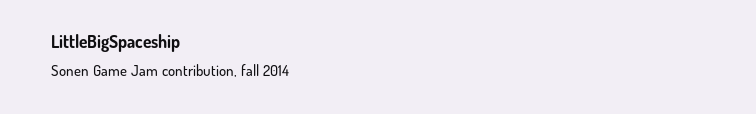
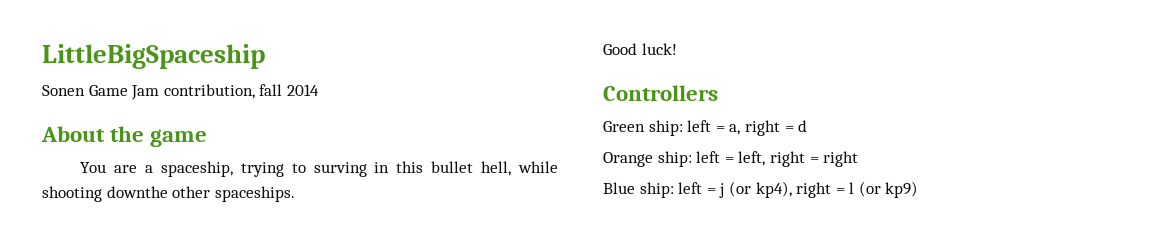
+ About the game
+ You are a spaceship, trying to surving in this bullet hell, while shooting downthe other spaceships.
+ Good luck!
+ Controllers
+ Green ship: left = a, right = d
+ Orange ship: left = left, right = right
+ Blue ship: left = j (or kp4), right = l (or kp9)

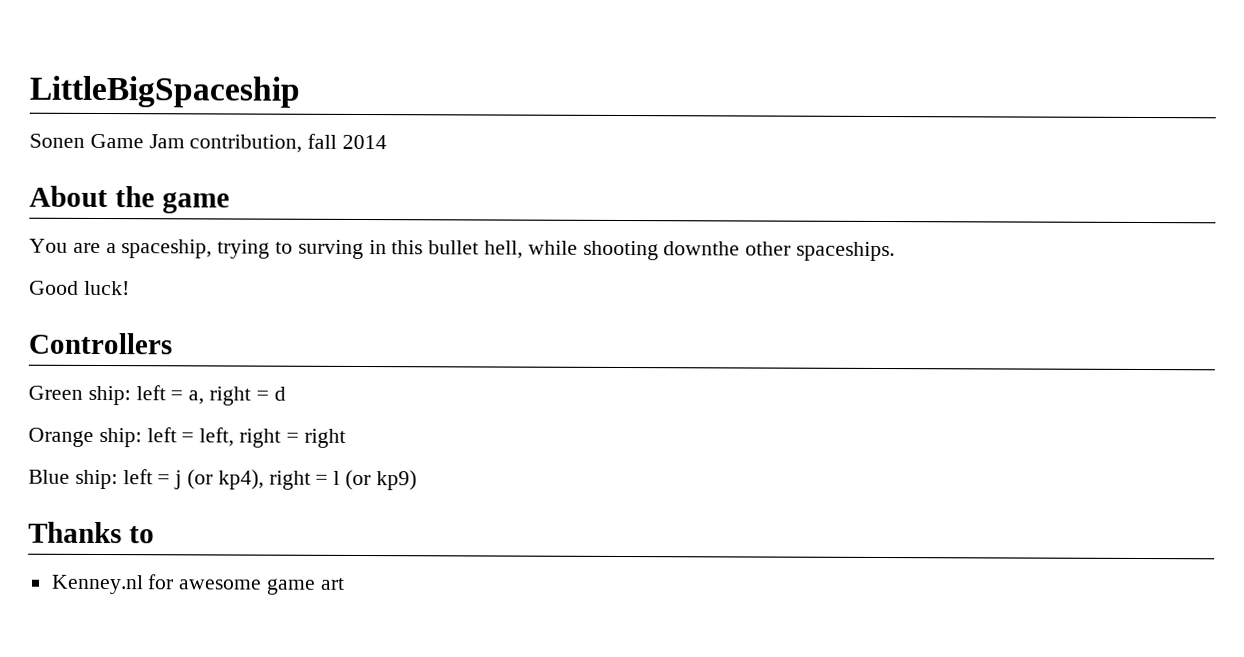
+ Thanks to
+ Kenney.nl for awesome game art

